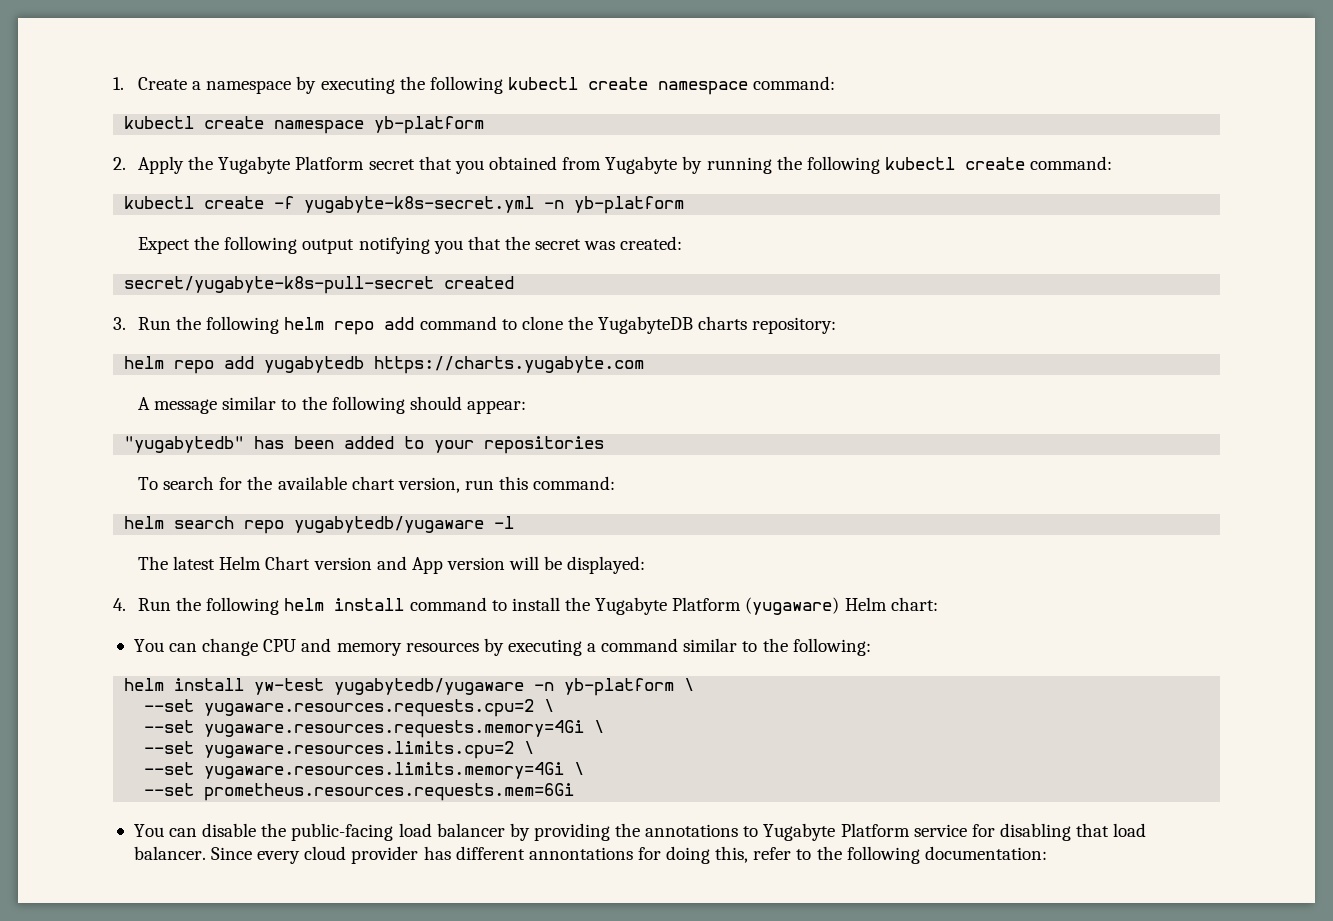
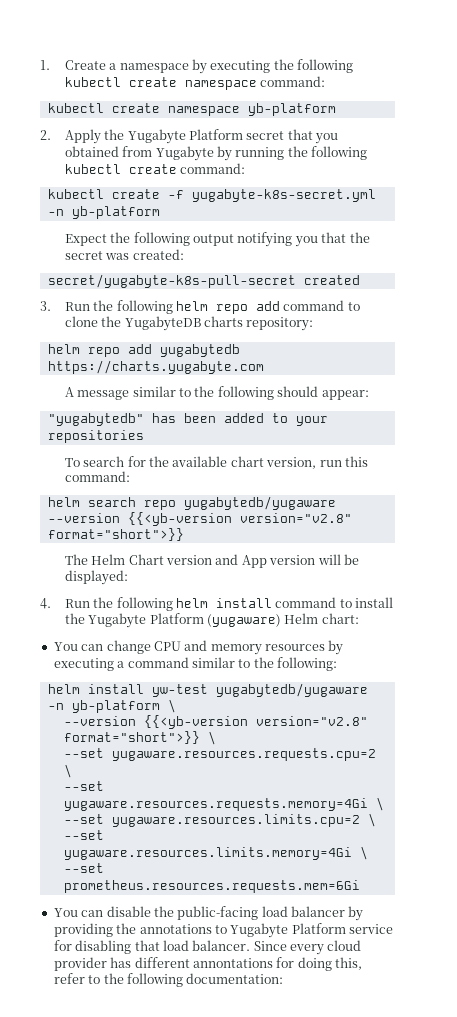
- helm search repo yugabytedb/yugaware -l
+ helm search repo yugabytedb/yugaware --version {{<yb-version version="v2.8" format="short">}}
- The latest Helm Chart version and App version will be displayed:
+ The Helm Chart version and App version will be displayed:
+ --version {{<yb-version version="v2.8" format="short">}} \

